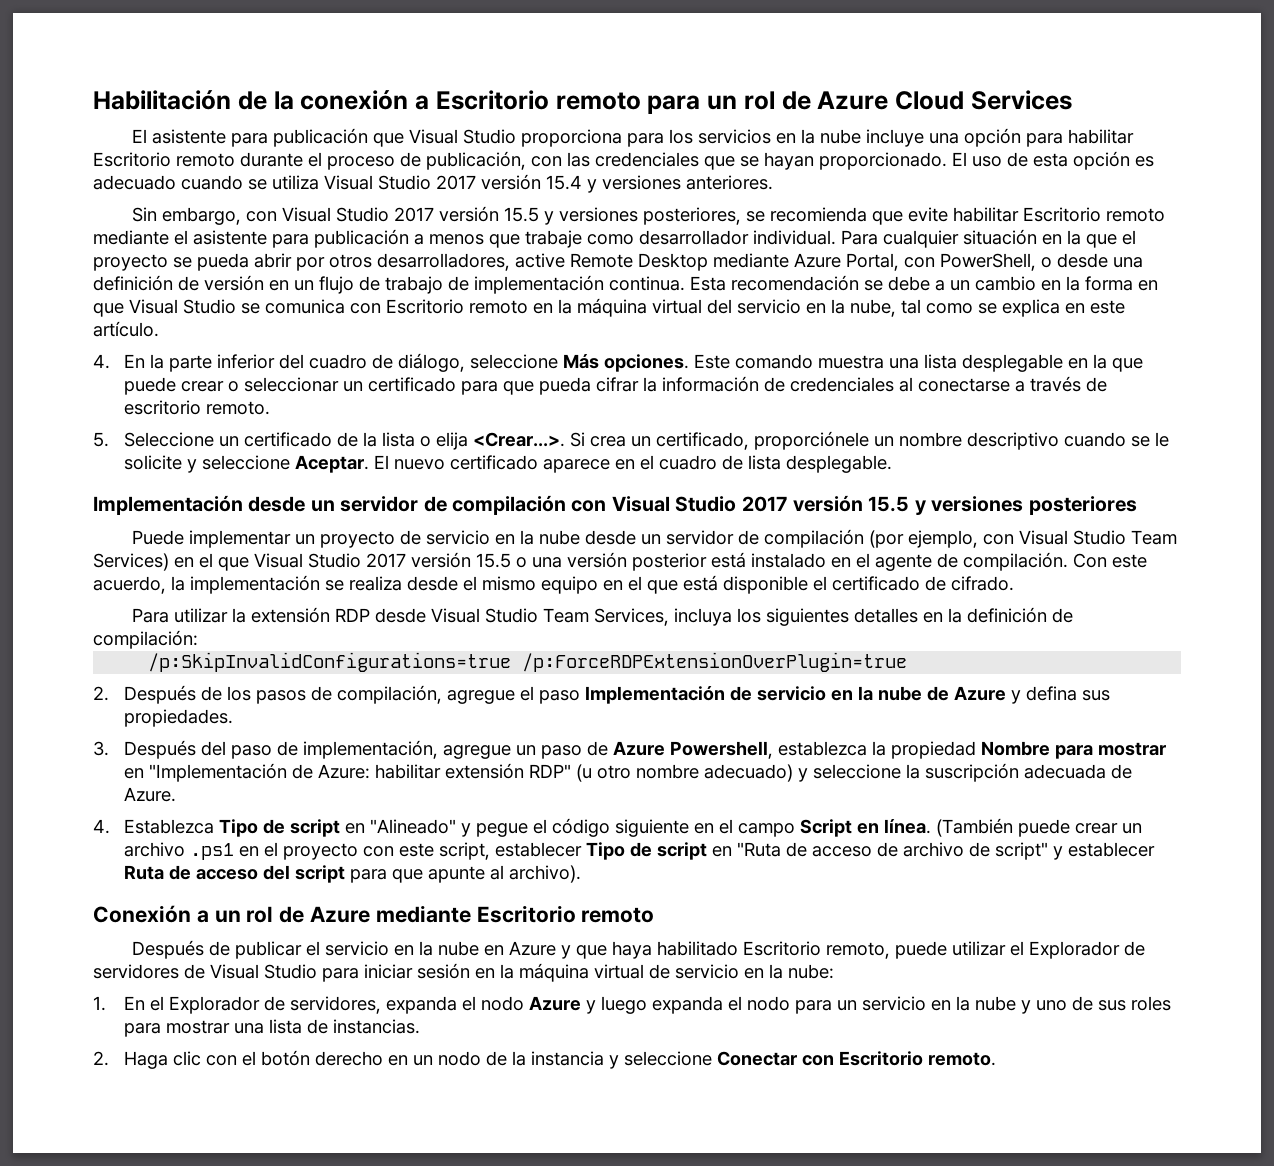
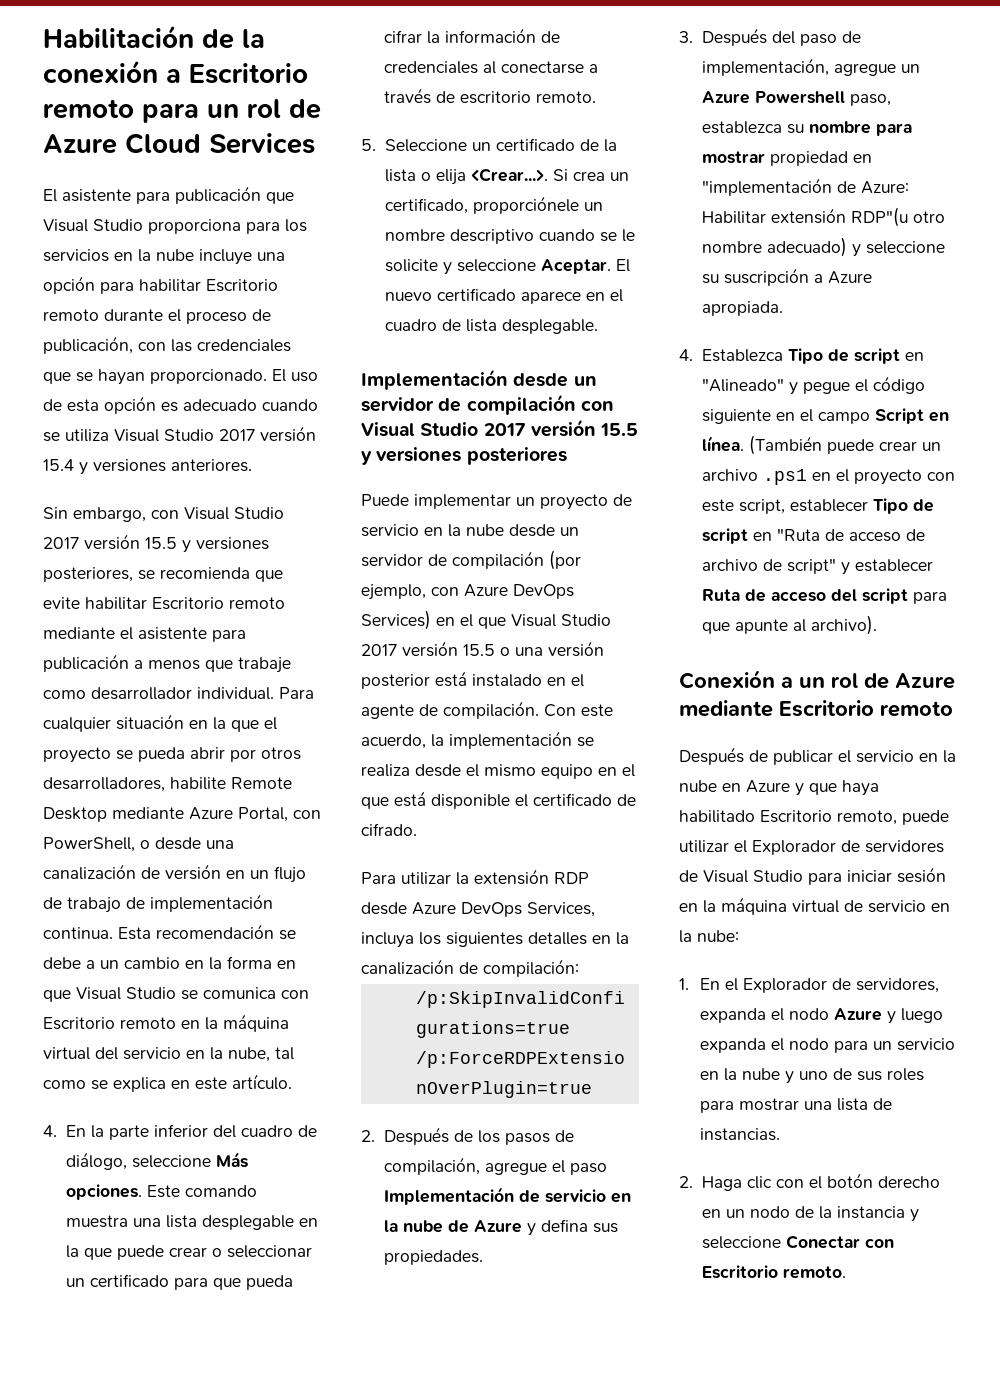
- Para cualquier situación en la que el proyecto se pueda abrir por otros desarrolladores, active Remote Desktop mediante Azure Portal, con PowerShell, o desde una definición de versión en un flujo de trabajo de implementación continua.
+ Para cualquier situación en la que el proyecto se pueda abrir por otros desarrolladores, habilite Remote Desktop mediante Azure Portal, con PowerShell, o desde una canalización de versión en un flujo de trabajo de implementación continua.
- Puede implementar un proyecto de servicio en la nube desde un servidor de compilación (por ejemplo, con Visual Studio Team Services) en el que Visual Studio 2017 versión 15.5 o una versión posterior está instalado en el agente de compilación.
+ Puede implementar un proyecto de servicio en la nube desde un servidor de compilación (por ejemplo, con Azure DevOps Services) en el que Visual Studio 2017 versión 15.5 o una versión posterior está instalado en el agente de compilación.
- Para utilizar la extensión RDP desde Visual Studio Team Services, incluya los siguientes detalles en la definición de compilación:
+ Para utilizar la extensión RDP desde Azure DevOps Services, incluya los siguientes detalles en la canalización de compilación:
- 3. Después del paso de implementación, agregue un paso de Azure Powershell, establezca la propiedad Nombre para mostrar en "Implementación de Azure: habilitar extensión RDP" (u otro nombre adecuado) y seleccione la suscripción adecuada de Azure.
+ 3. Después del paso de implementación, agregue un Azure Powershell paso, establezca su nombre para mostrar propiedad en "implementación de Azure: Habilitar extensión RDP"(u otro nombre adecuado) y seleccione su suscripción a Azure apropiada.

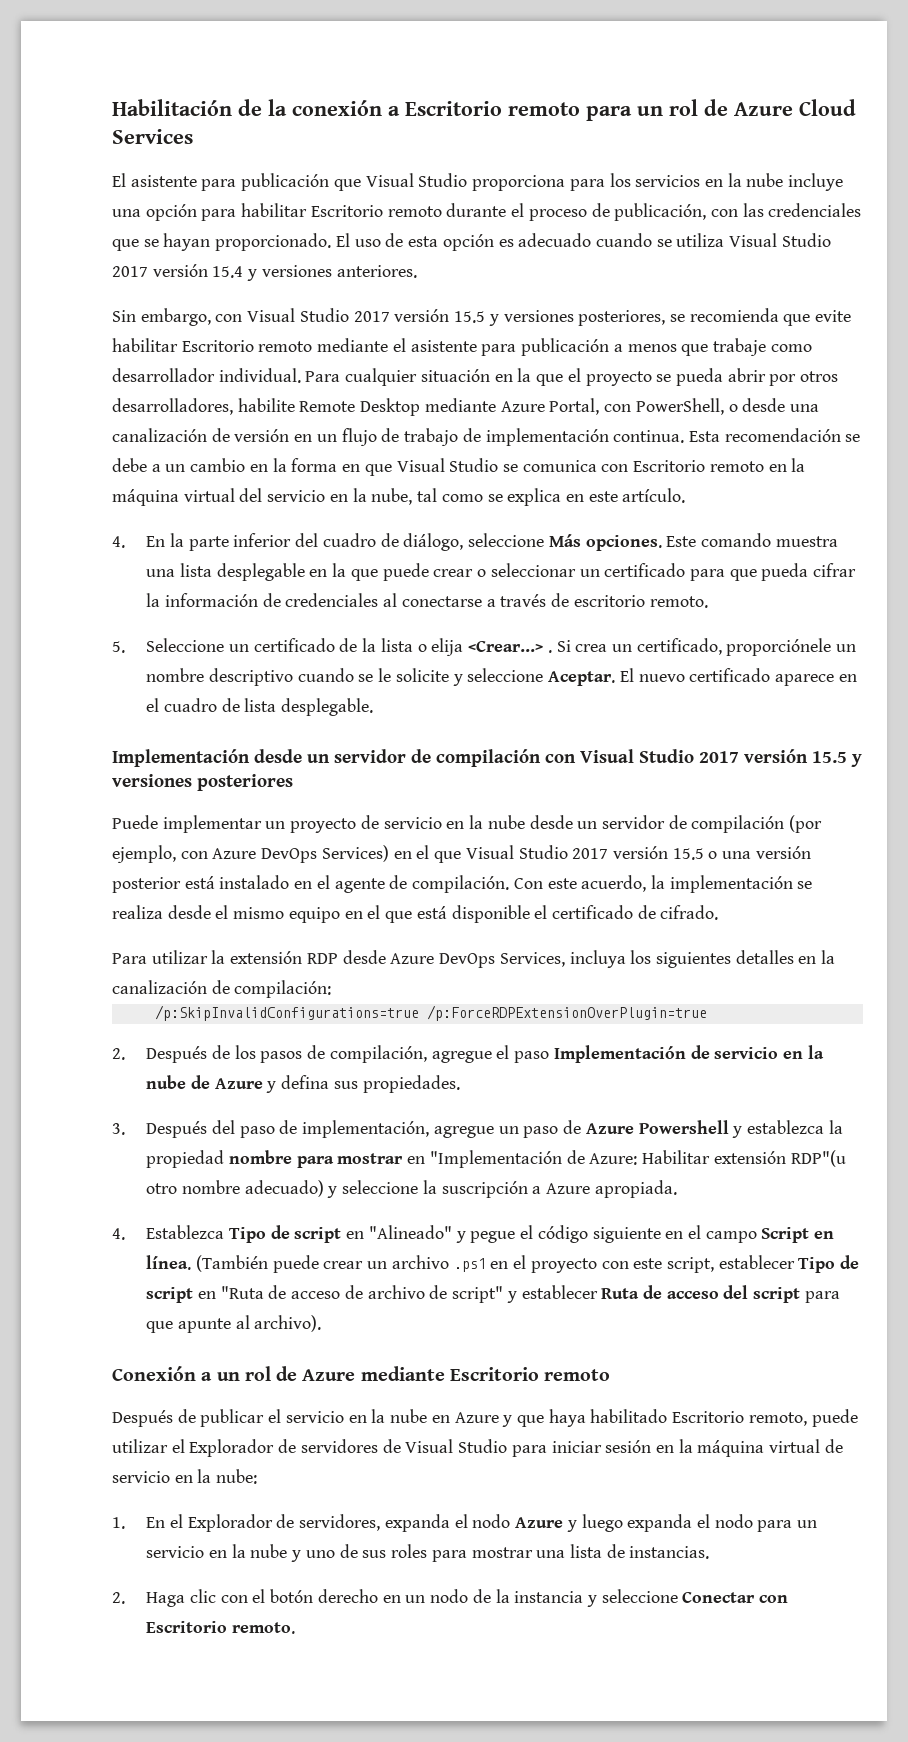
- 5. Seleccione un certificado de la lista o elija <Crear...>. Si crea un certificado, proporciónele un nombre descriptivo cuando se le solicite y seleccione Aceptar.
+ 5. Seleccione un certificado de la lista o elija <Crear...> . Si crea un certificado, proporciónele un nombre descriptivo cuando se le solicite y seleccione Aceptar.
- 3. Después del paso de implementación, agregue un Azure Powershell paso, establezca su nombre para mostrar propiedad en "implementación de Azure: Habilitar extensión RDP"(u otro nombre adecuado) y seleccione su suscripción a Azure apropiada.
+ 3. Después del paso de implementación, agregue un paso de Azure Powershell y establezca la propiedad nombre para mostrar en "Implementación de Azure: Habilitar extensión RDP"(u otro nombre adecuado) y seleccione la suscripción a Azure apropiada.

